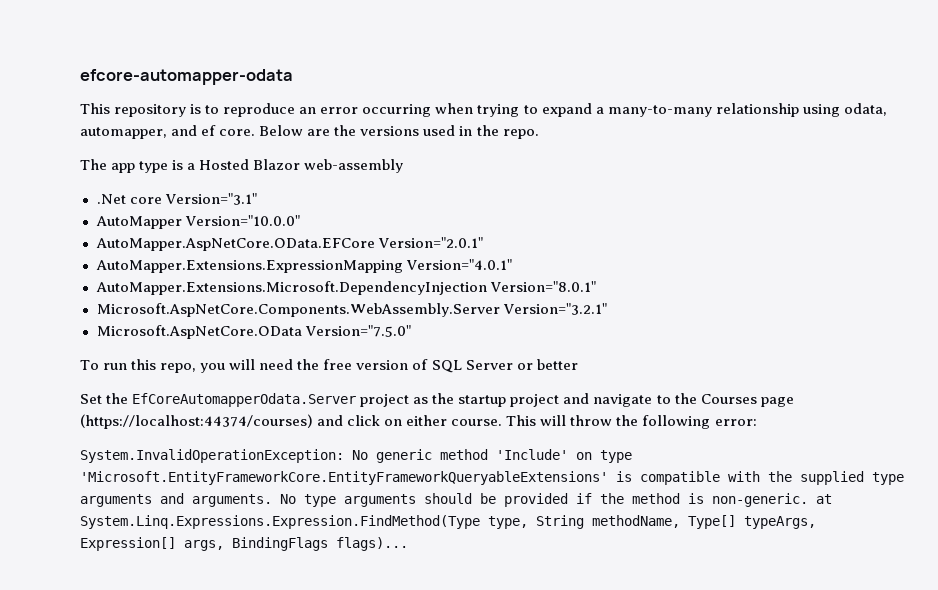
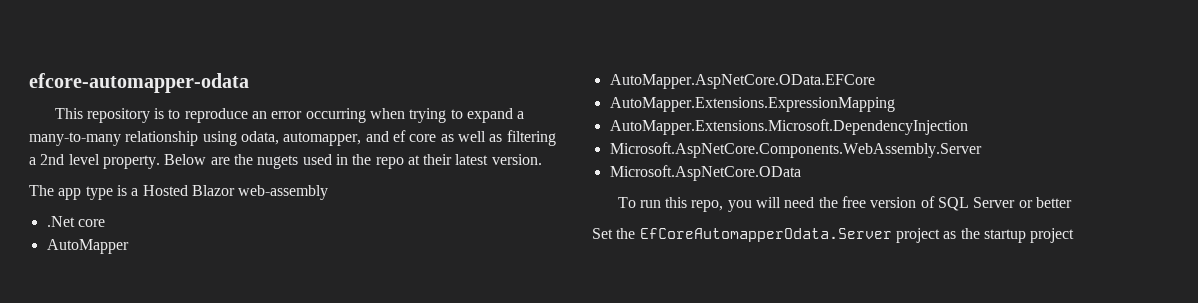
- This repository is to reproduce an error occurring when trying to expand a many-to-many relationship using odata, automapper, and ef core.
+ This repository is to reproduce an error occurring when trying to expand a many-to-many relationship using odata, automapper, and ef core as well as filtering a 2nd level property.
- Below are the versions used in the repo.
+ Below are the nugets used in the repo at their latest version.
- .Net core Version="3.1"
+ .Net core
- AutoMapper Version="10.0.0"
+ AutoMapper
- AutoMapper.AspNetCore.OData.EFCore Version="2.0.1"
+ AutoMapper.AspNetCore.OData.EFCore
- AutoMapper.Extensions.ExpressionMapping Version="4.0.1"
+ AutoMapper.Extensions.ExpressionMapping
- AutoMapper.Extensions.Microsoft.DependencyInjection Version="8.0.1"
+ AutoMapper.Extensions.Microsoft.DependencyInjection
- Microsoft.AspNetCore.Components.WebAssembly.Server Version="3.2.1"
+ Microsoft.AspNetCore.Components.WebAssembly.Server
- Microsoft.AspNetCore.OData Version="7.5.0"
+ Microsoft.AspNetCore.OData
- Set the EfCoreAutomapperOdata.Server project as the startup project and navigate to the Courses page (https://localhost:44374/courses) and click on either course. This will throw the following error:
- System.InvalidOperationException: No generic method 'Include' on type 'Microsoft.EntityFrameworkCore.EntityFrameworkQueryableExtensions' is compatible with the supplied type arguments and arguments. No type arguments should be provided if the method is non-generic. at System.Linq.Expressions.Expression.FindMethod(Type type, String methodName, Type[] typeArgs, Expression[] args, BindingFlags flags)...
+ Set the EfCoreAutomapperOdata.Server project as the startup project

